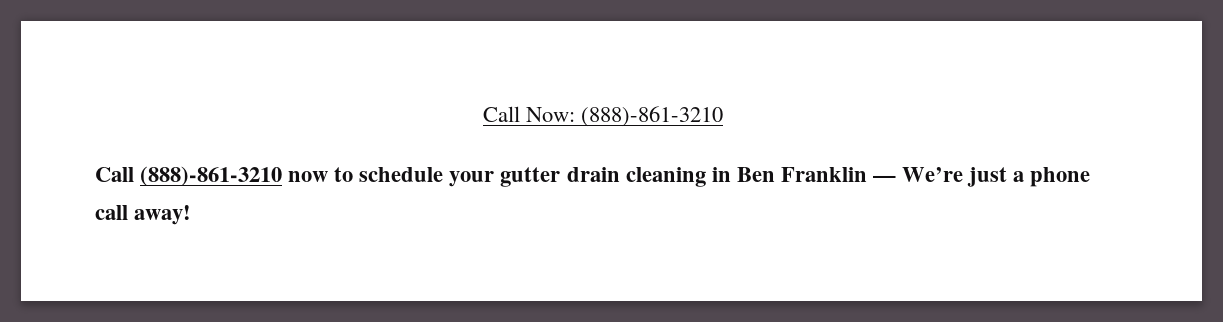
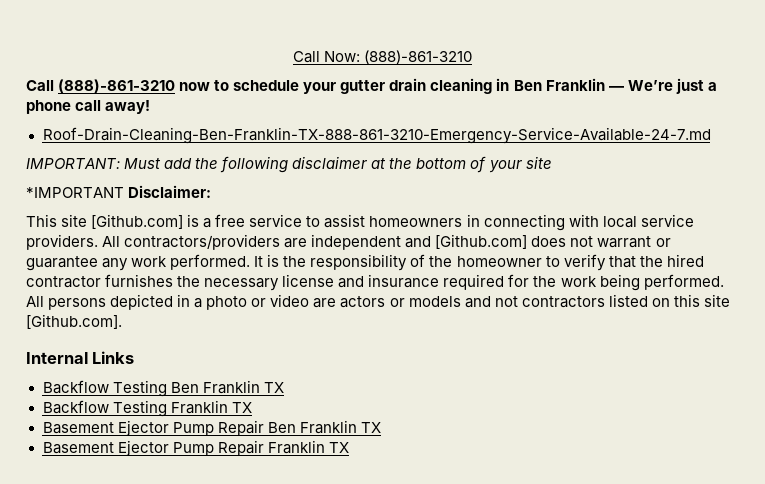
+ Roof-Drain-Cleaning-Ben-Franklin-TX-888-861-3210-Emergency-Service-Available-24-7.md
+ IMPORTANT: Must add the following disclaimer at the bottom of your site
+ *IMPORTANT Disclaimer:
+ This site [Github.com] is a free service to assist homeowners in connecting with local service providers. All contractors/providers are independent and [Github.com] does not warrant or guarantee any work performed. It is the responsibility of the homeowner to verify that the hired contractor furnishes the necessary license and insurance required for the work being performed. All persons depicted in a photo or video are actors or models and not contractors listed on this site [Github.com].
+ Internal Links
+ Backflow Testing Ben Franklin TX
+ Backflow Testing Franklin TX
+ Basement Ejector Pump Repair Ben Franklin TX
+ Basement Ejector Pump Repair Franklin TX

